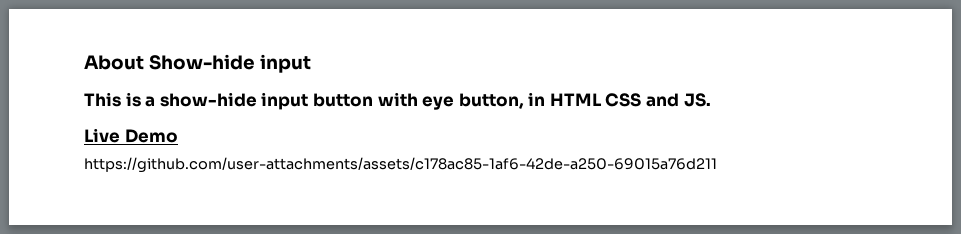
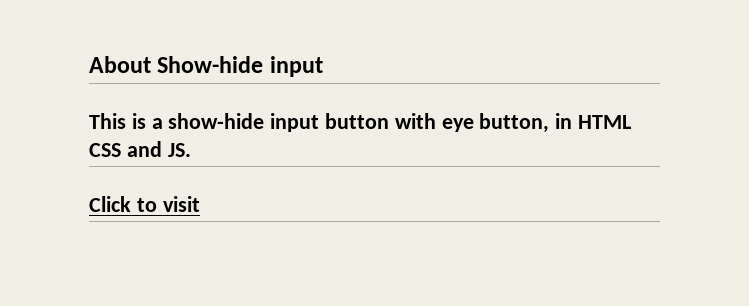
- Live Demo
- https://github.com/user-attachments/assets/c178ac85-1af6-42de-a250-69015a76d211
+ Click to visit

